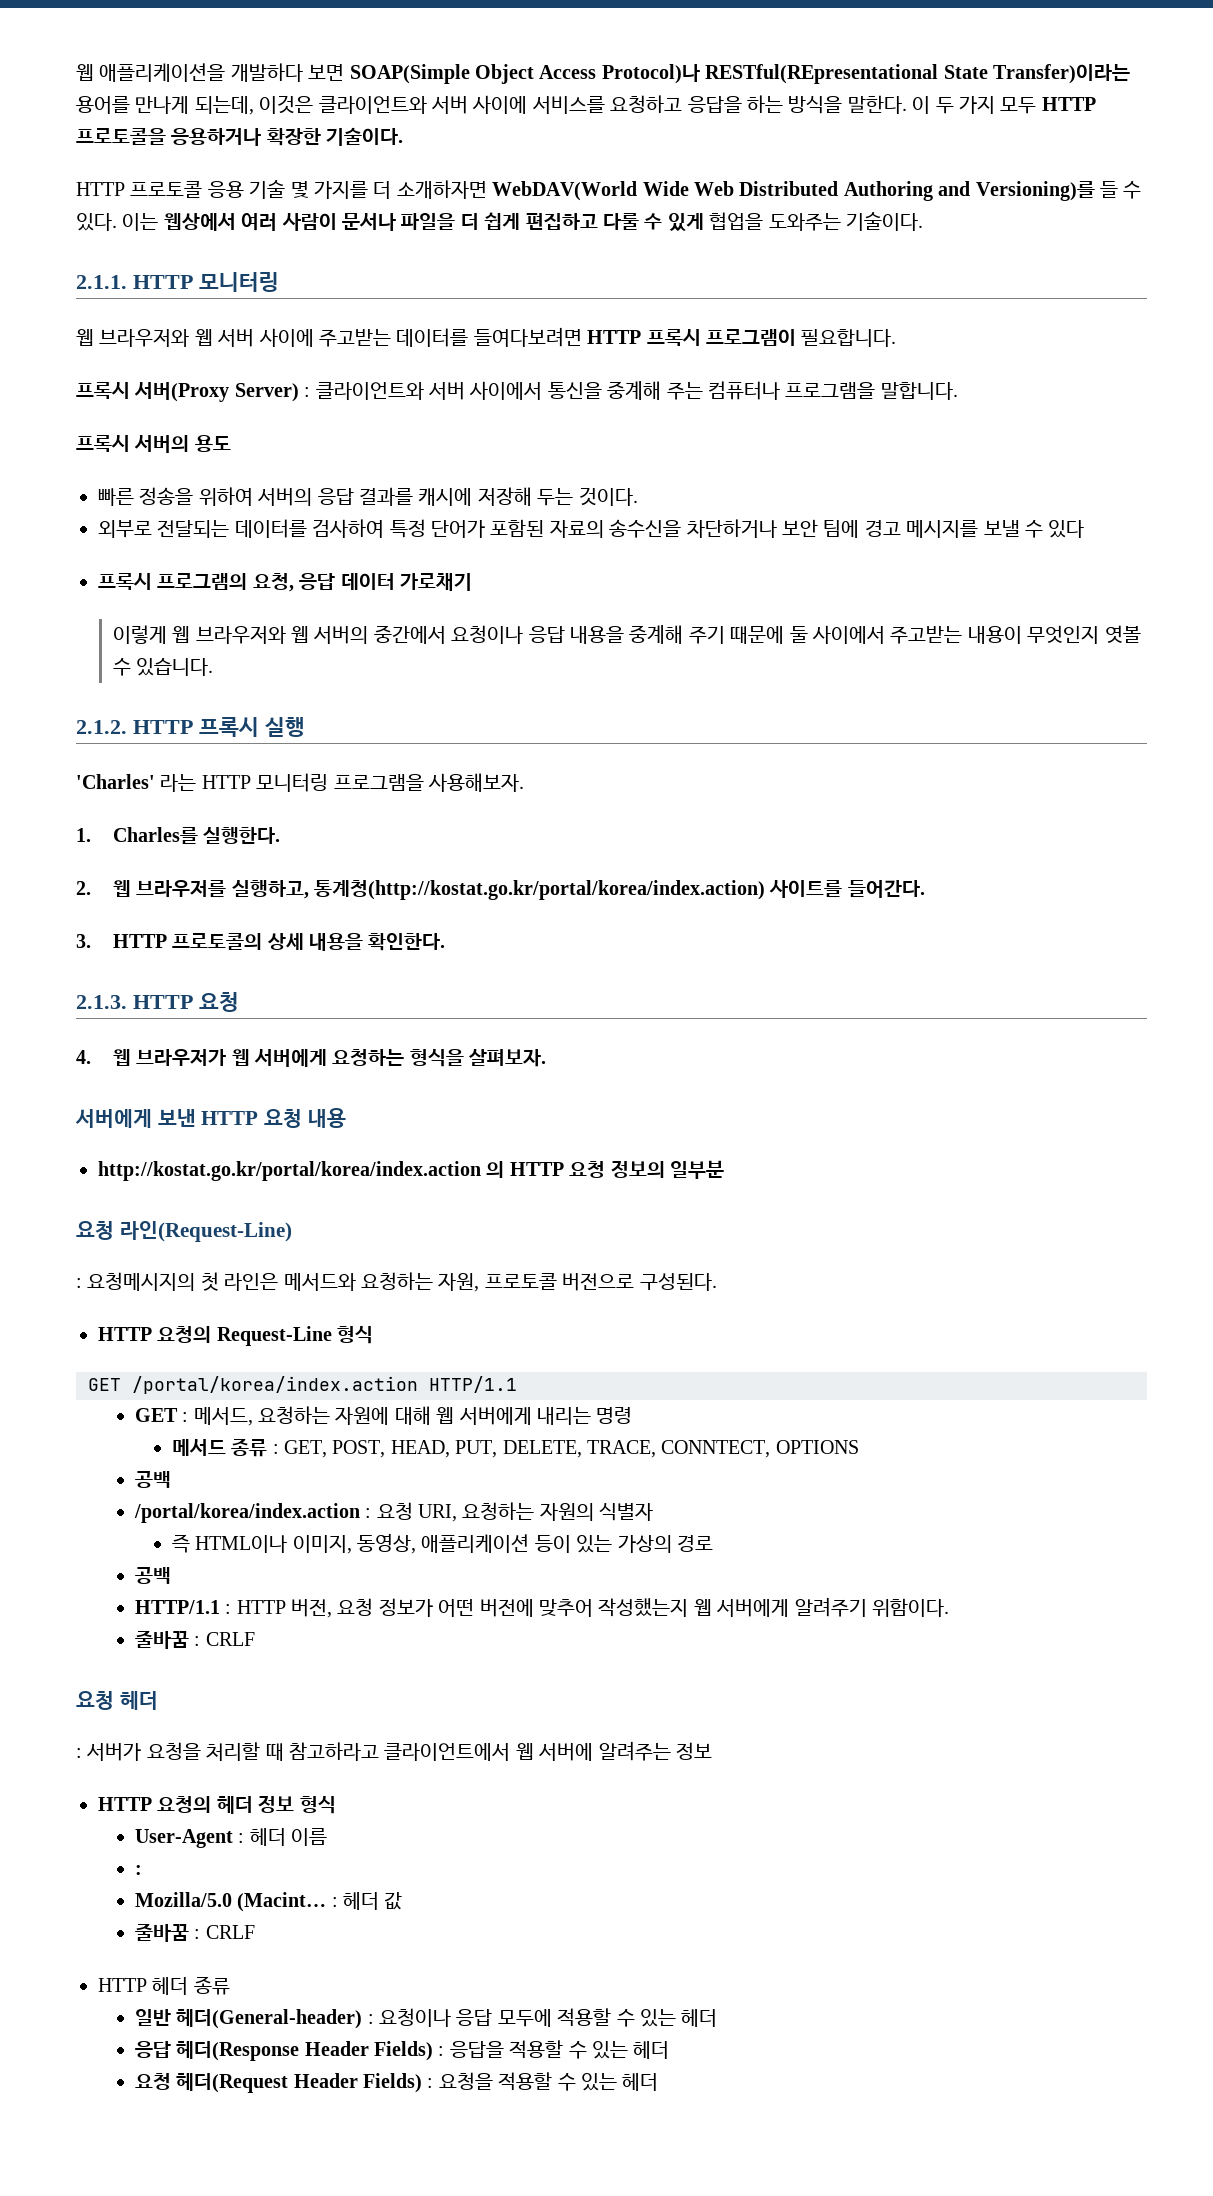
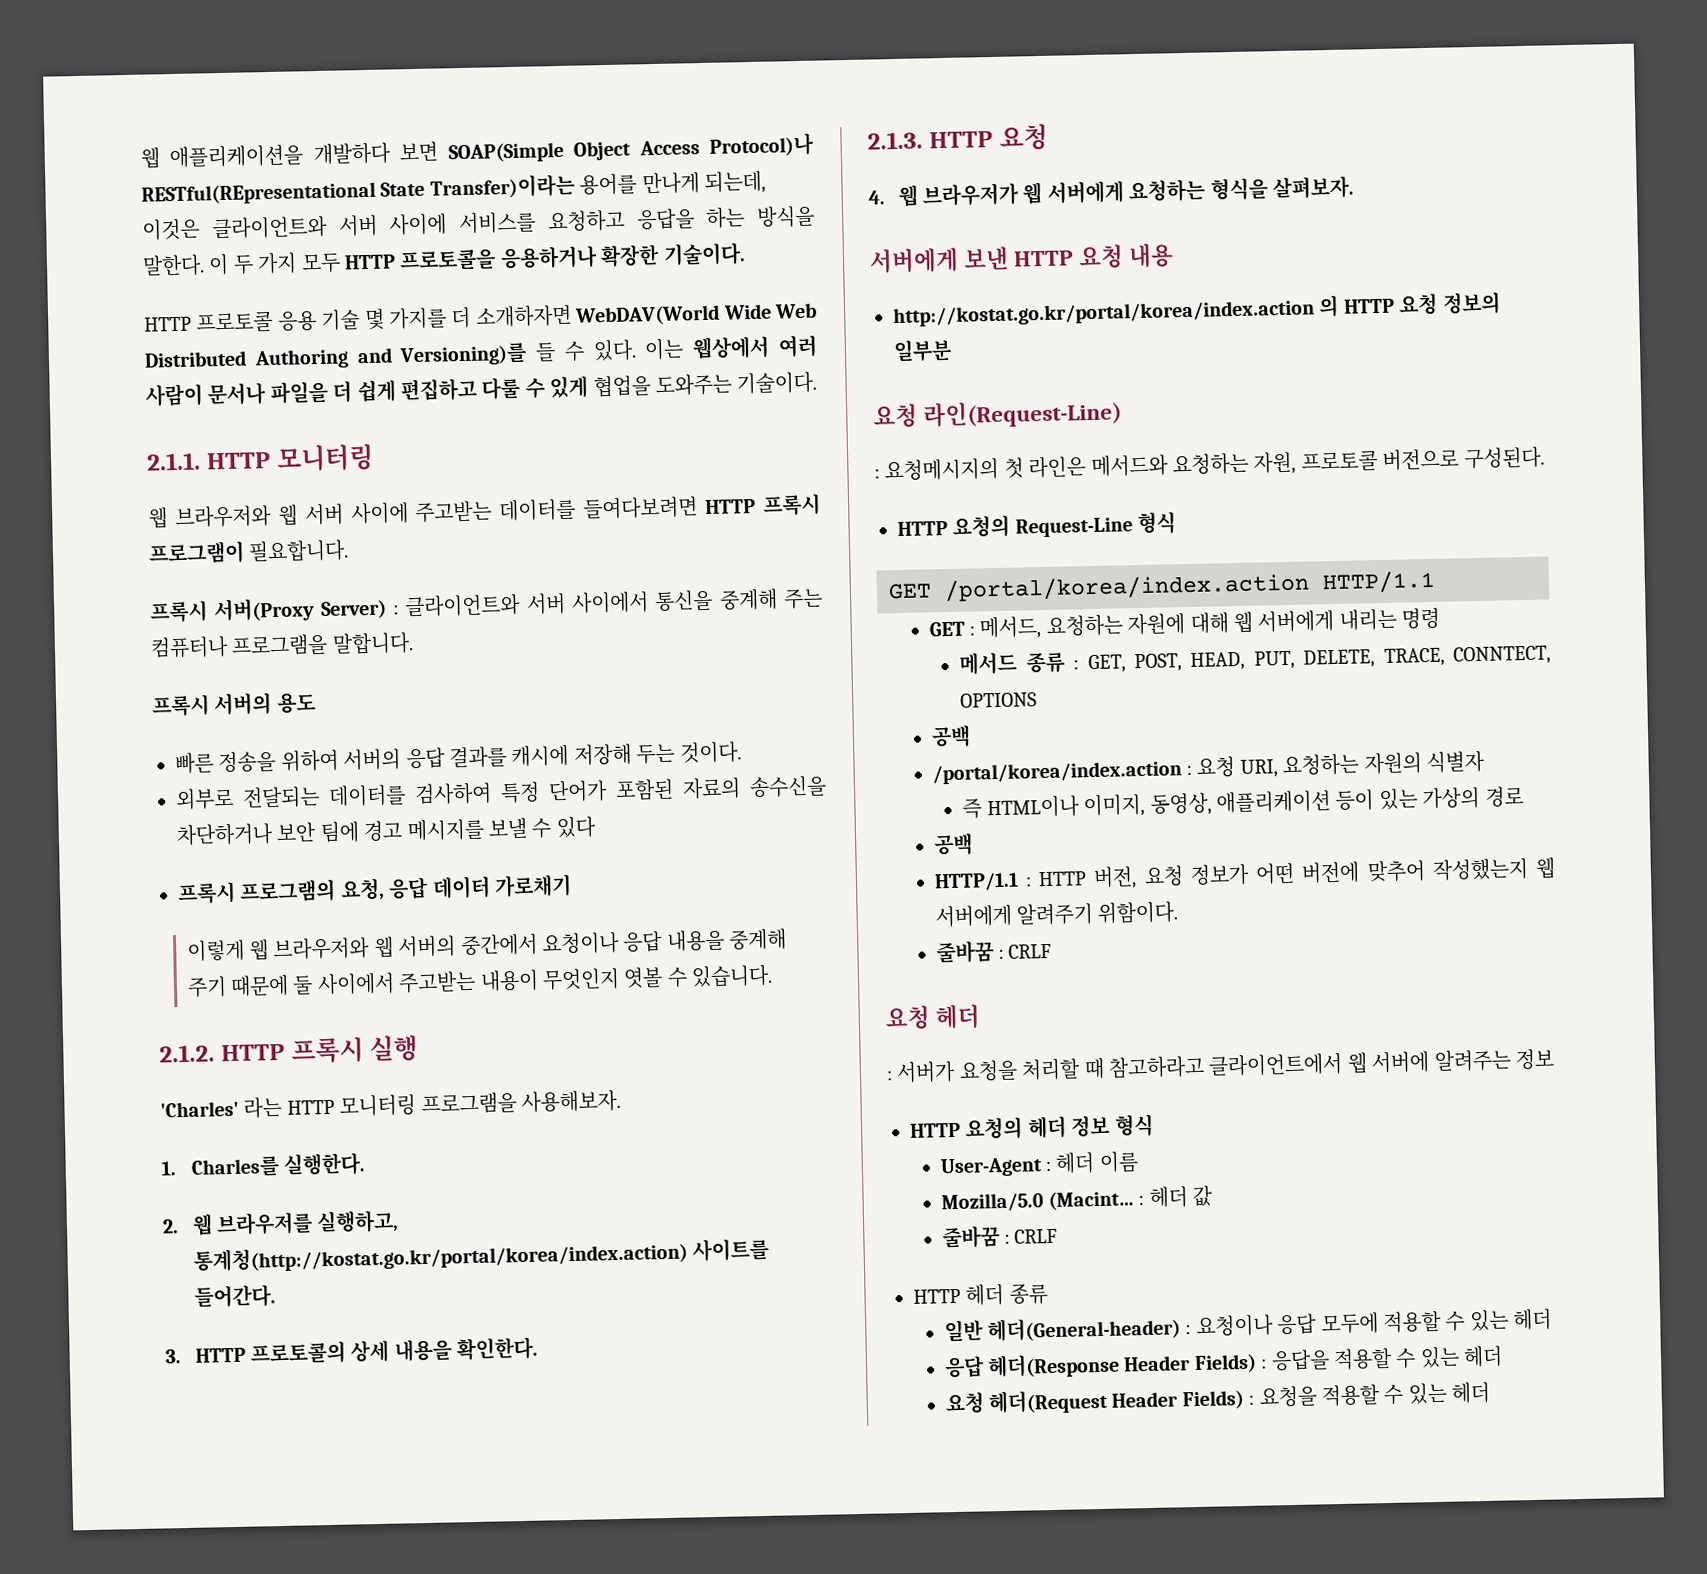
  User-Agent : 헤더 이름
- :

